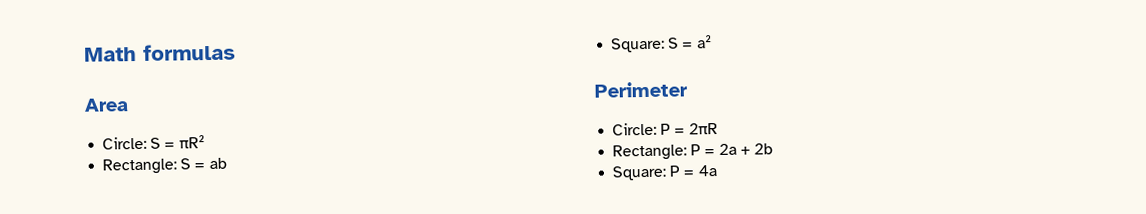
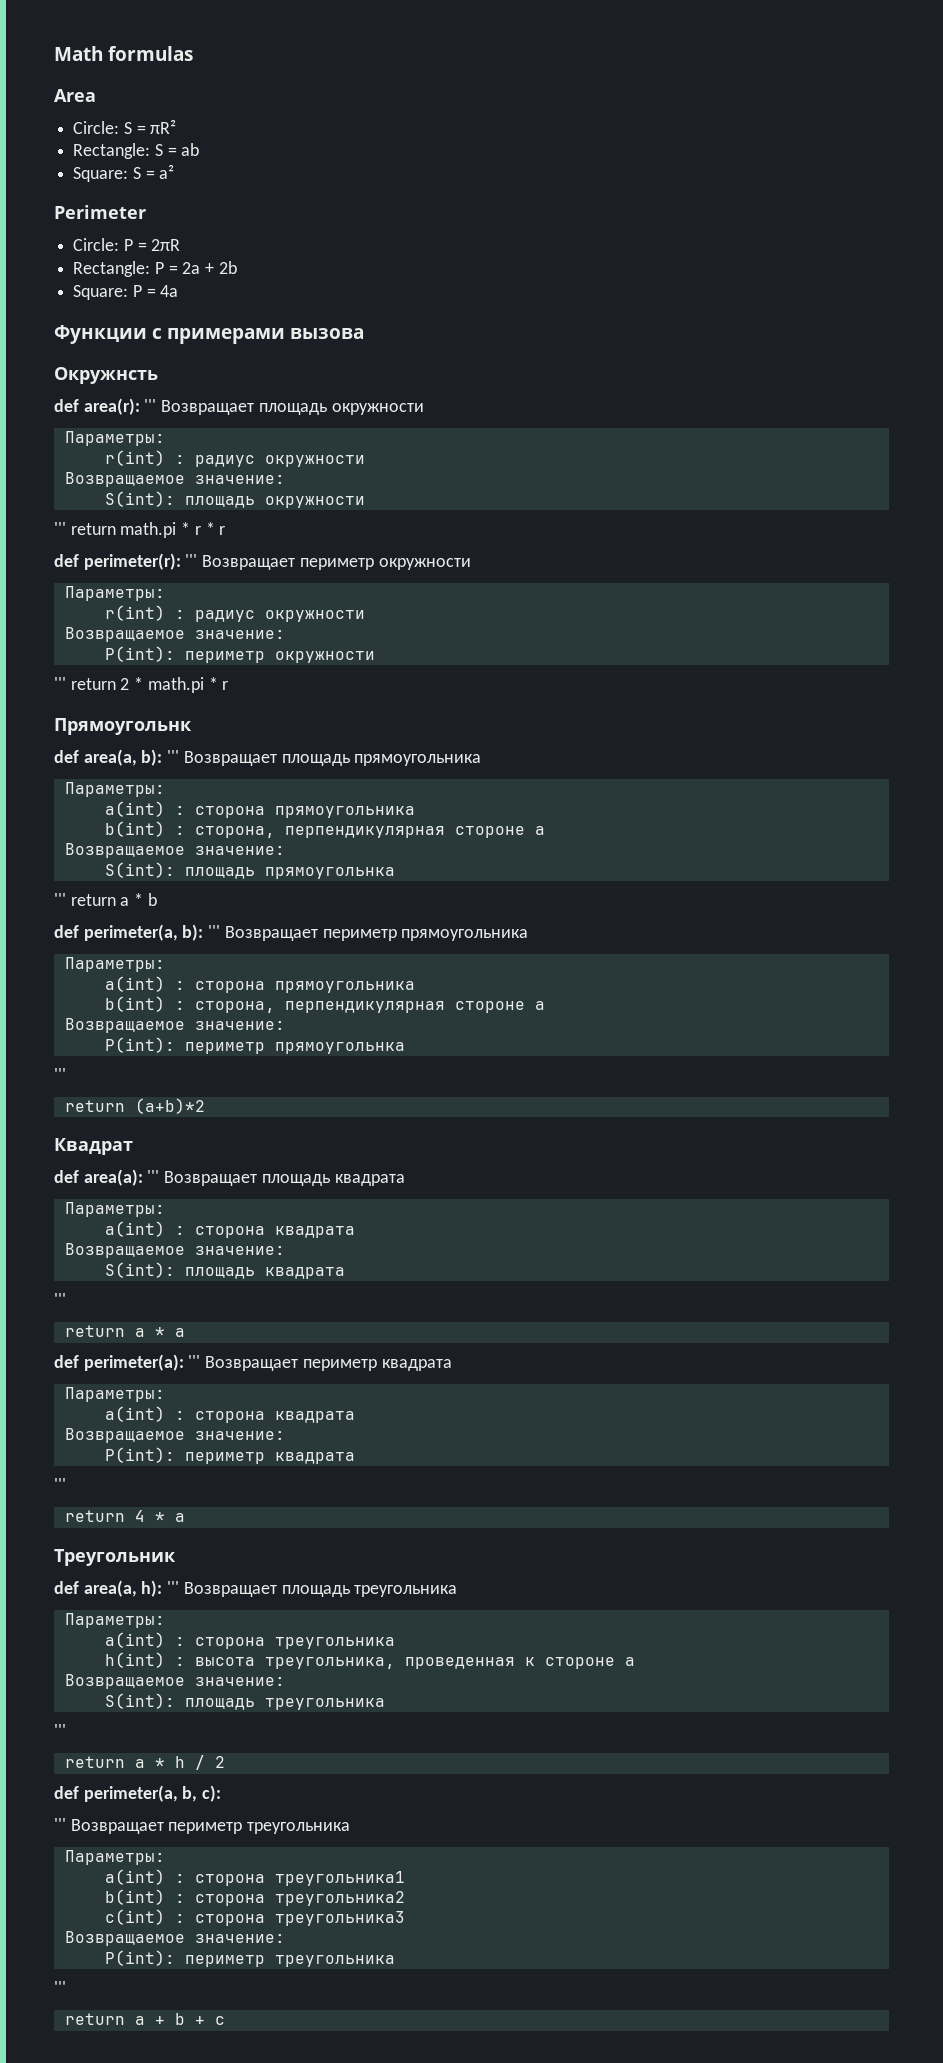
+ Функции с примерами вызова
+ Окружнсть
+ def area(r): ''' Возвращает площадь окружности
+ Параметры:
+ r(int) : радиус окружности
+ Возвращаемое значение:
+ S(int): площадь окружности
+ ''' return math.pi * r * r
+ def perimeter(r): ''' Возвращает периметр окружности
+ Параметры:
+ r(int) : радиус окружности
+ Возвращаемое значение:
+ P(int): периметр окружности
+ ''' return 2 * math.pi * r
+ Прямоугольнк
+ def area(a, b): ''' Возвращает площадь прямоугольника
+ Параметры:
+ a(int) : сторона прямоугольника
+ b(int) : сторона, перпендикулярная стороне a
+ Возвращаемое значение:
+ S(int): площадь прямоугольнка
+ ''' return a * b
+ def perimeter(a, b): ''' Возвращает периметр прямоугольника
+ Параметры:
+ a(int) : сторона прямоугольника
+ b(int) : сторона, перпендикулярная стороне a
+ Возвращаемое значение:
+ P(int): периметр прямоугольнка
+ '''
+ return (a+b)*2
+ Квадрат
+ def area(a): ''' Возвращает площадь квадрата
+ Параметры:
+ a(int) : сторона квадрата
+ Возвращаемое значение:
+ S(int): площадь квадрата
+ '''
+ return a * a
+ def perimeter(a): ''' Возвращает периметр квадрата
+ Параметры:
+ a(int) : сторона квадрата
+ Возвращаемое значение:
+ P(int): периметр квадрата
+ '''
+ return 4 * a
+ Треугольник
+ def area(a, h): ''' Возвращает площадь треугольника
+ Параметры:
+ a(int) : сторона треугольника
+ h(int) : высота треугольника, проведенная к стороне a
+ Возвращаемое значение:
+ S(int): площадь треугольника
+ '''
+ return a * h / 2
+ def perimeter(a, b, c):
+ ''' Возвращает периметр треугольника
+ Параметры:
+ a(int) : сторона треугольника1
+ b(int) : сторона треугольника2
+ c(int) : сторона треугольника3
+ Возвращаемое значение:
+ P(int): периметр треугольника
+ '''
+ return a + b + c

